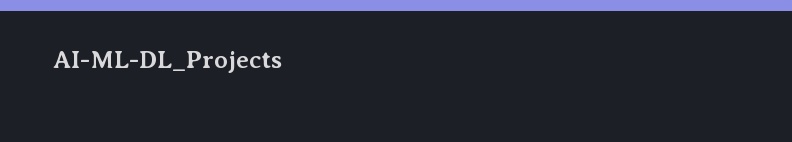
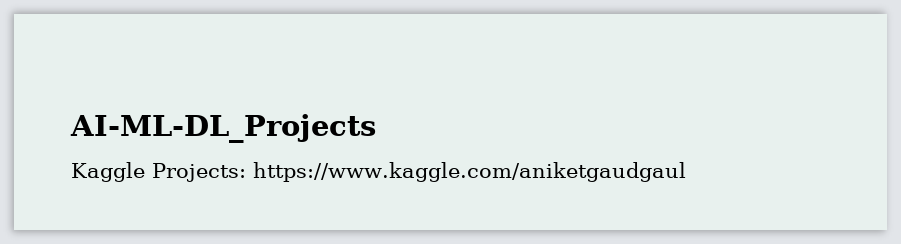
+ Kaggle Projects: https://www.kaggle.com/aniketgaudgaul

